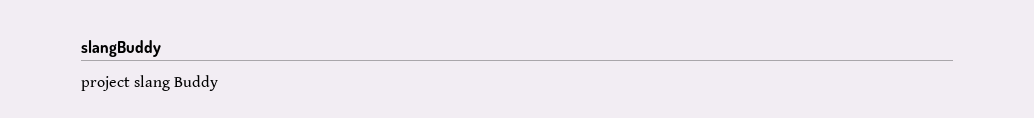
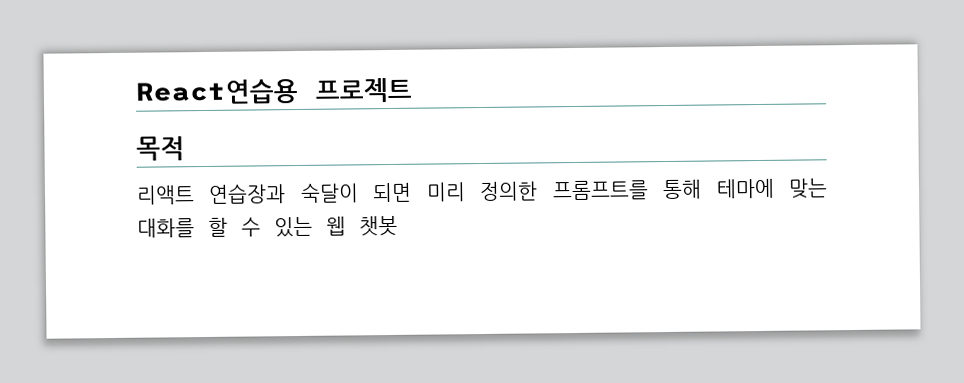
- slangBuddy
- project slang Buddy
+ React연습용 프로젝트
+ 목적
+ 리액트 연습장과 숙달이 되면 미리 정의한 프롬프트를 통해 테마에 맞는 대화를 할 수 있는 웹 챗봇

